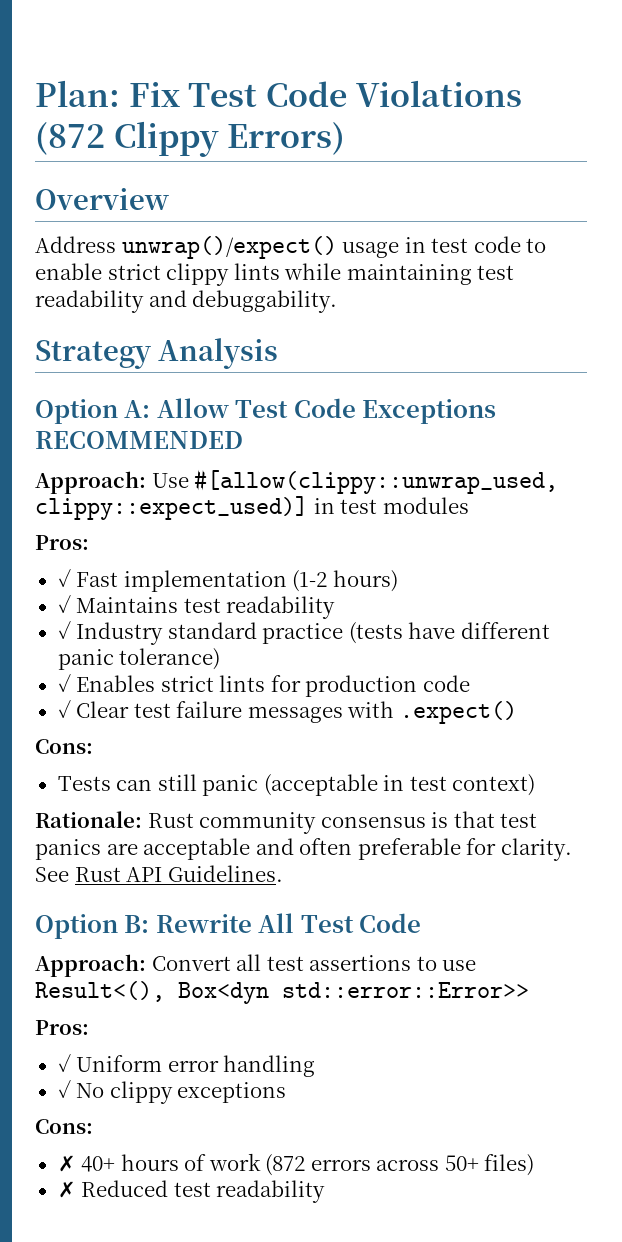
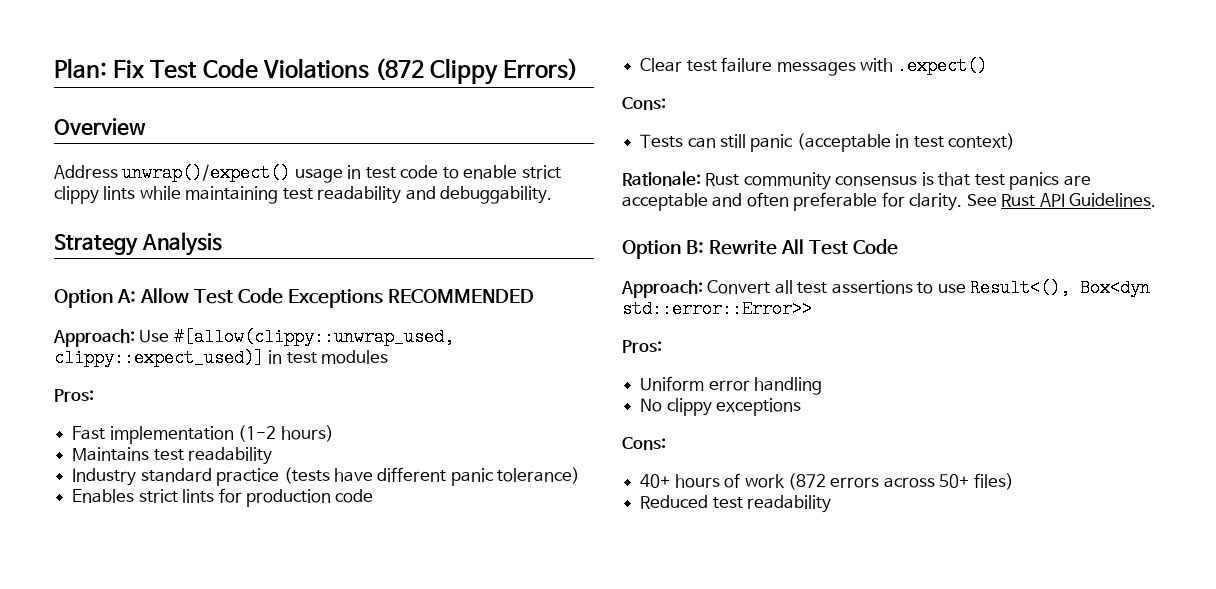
- ✓ Fast implementation (1-2 hours)
+ Fast implementation (1-2 hours)
- ✓ Maintains test readability
+ Maintains test readability
- ✓ Industry standard practice (tests have different panic tolerance)
+ Industry standard practice (tests have different panic tolerance)
- ✓ Enables strict lints for production code
+ Enables strict lints for production code
- ✓ Clear test failure messages with .expect()
+ Clear test failure messages with .expect()
- ✓ Uniform error handling
+ Uniform error handling
- ✓ No clippy exceptions
+ No clippy exceptions
- ✗ 40+ hours of work (872 errors across 50+ files)
+ 40+ hours of work (872 errors across 50+ files)
- ✗ Reduced test readability
+ Reduced test readability

